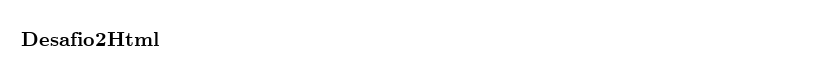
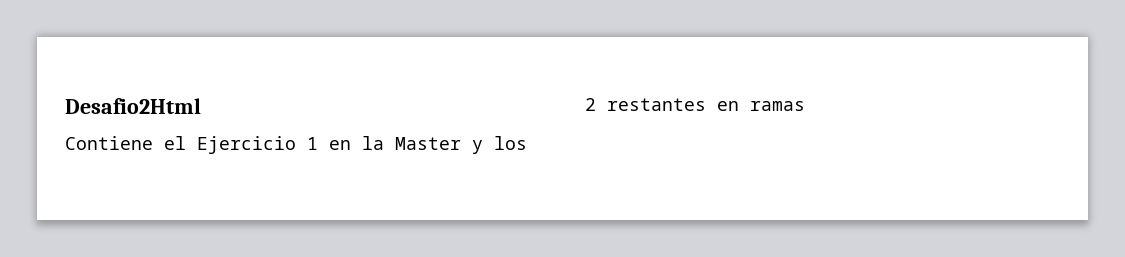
+ Contiene el Ejercicio 1 en la Master y los 2 restantes en ramas

